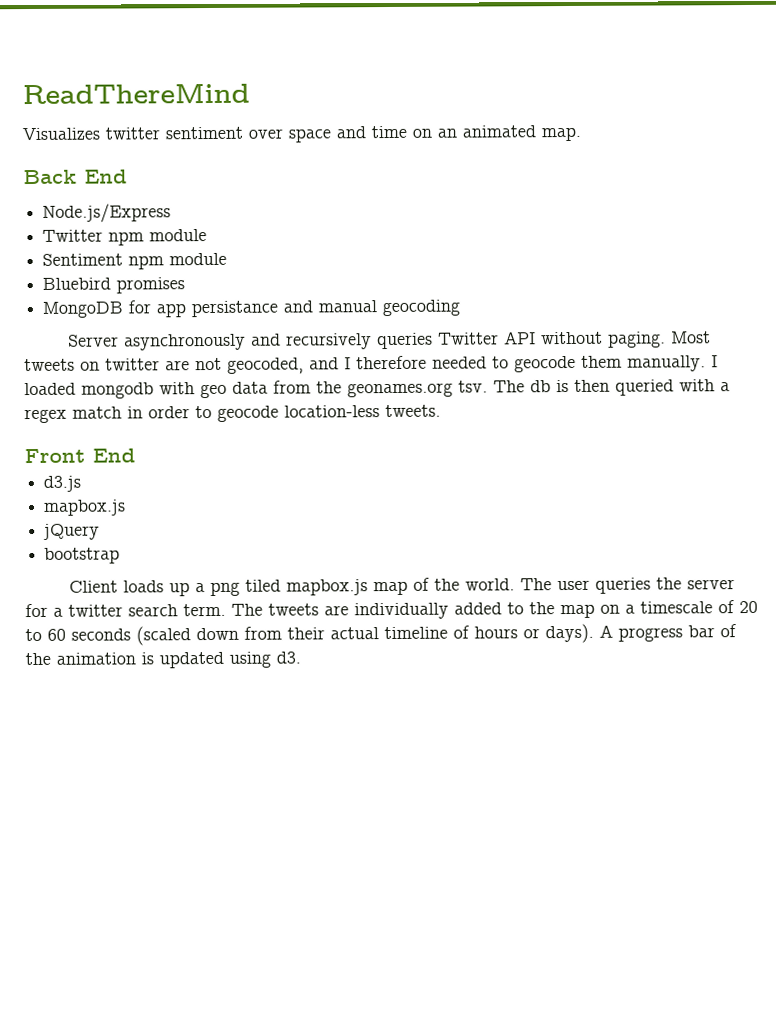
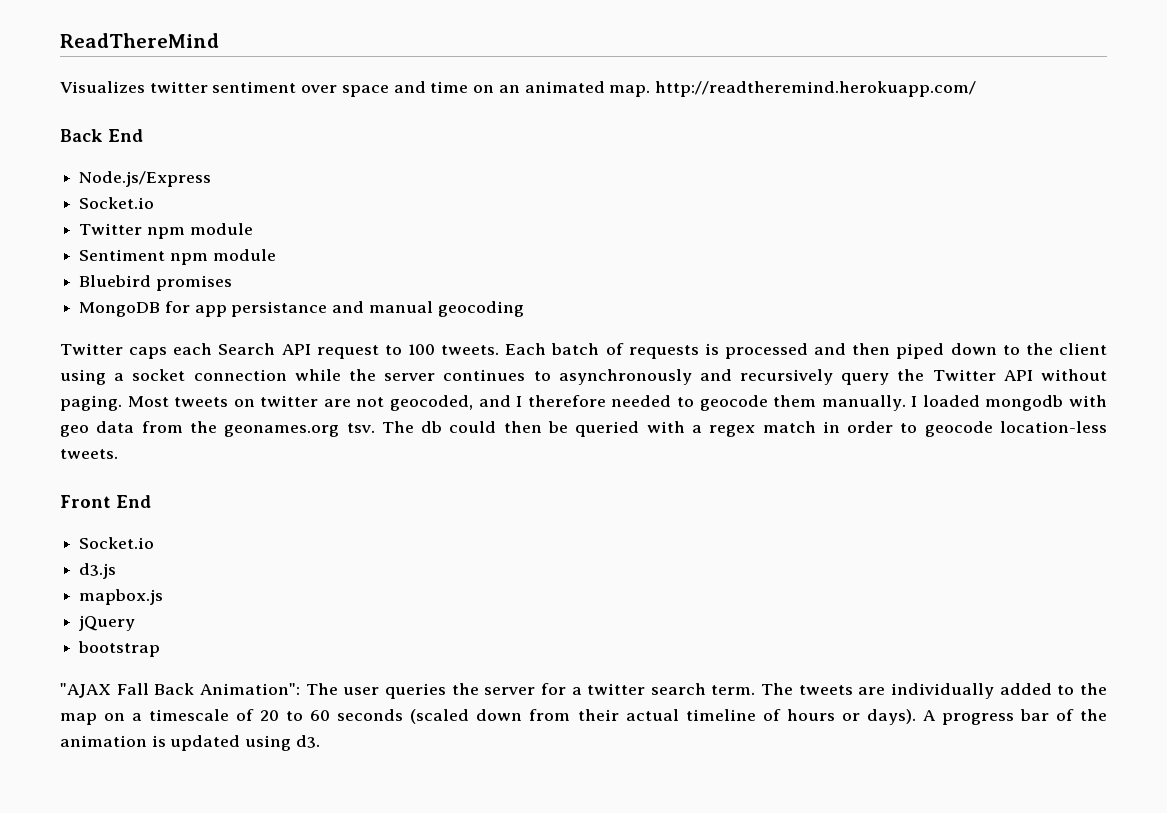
- Visualizes twitter sentiment over space and time on an animated map.
+ Visualizes twitter sentiment over space and time on an animated map. http://readtheremind.herokuapp.com/
  Node.js/Express
+ Socket.io
- Server asynchronously and recursively queries Twitter API without paging.
+ Twitter caps each Search API request to 100 tweets. Each batch of requests is processed and then piped down to the client using a socket connection while the server continues to asynchronously and recursively query the Twitter API without paging.
- The db is then queried with a regex match in order to geocode location-less tweets.
+ The db could then be queried with a regex match in order to geocode location-less tweets.
  Front End
+ Socket.io
- Client loads up a png tiled mapbox.js map of the world. The user queries the server for a twitter search term.
+ "AJAX Fall Back Animation": The user queries the server for a twitter search term.

